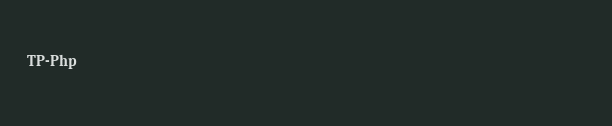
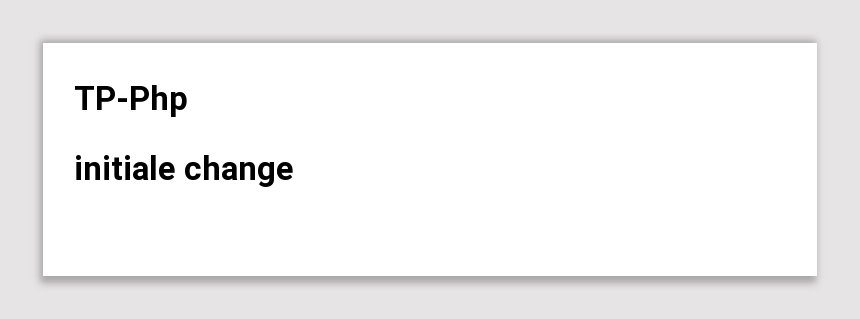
+ initiale change

